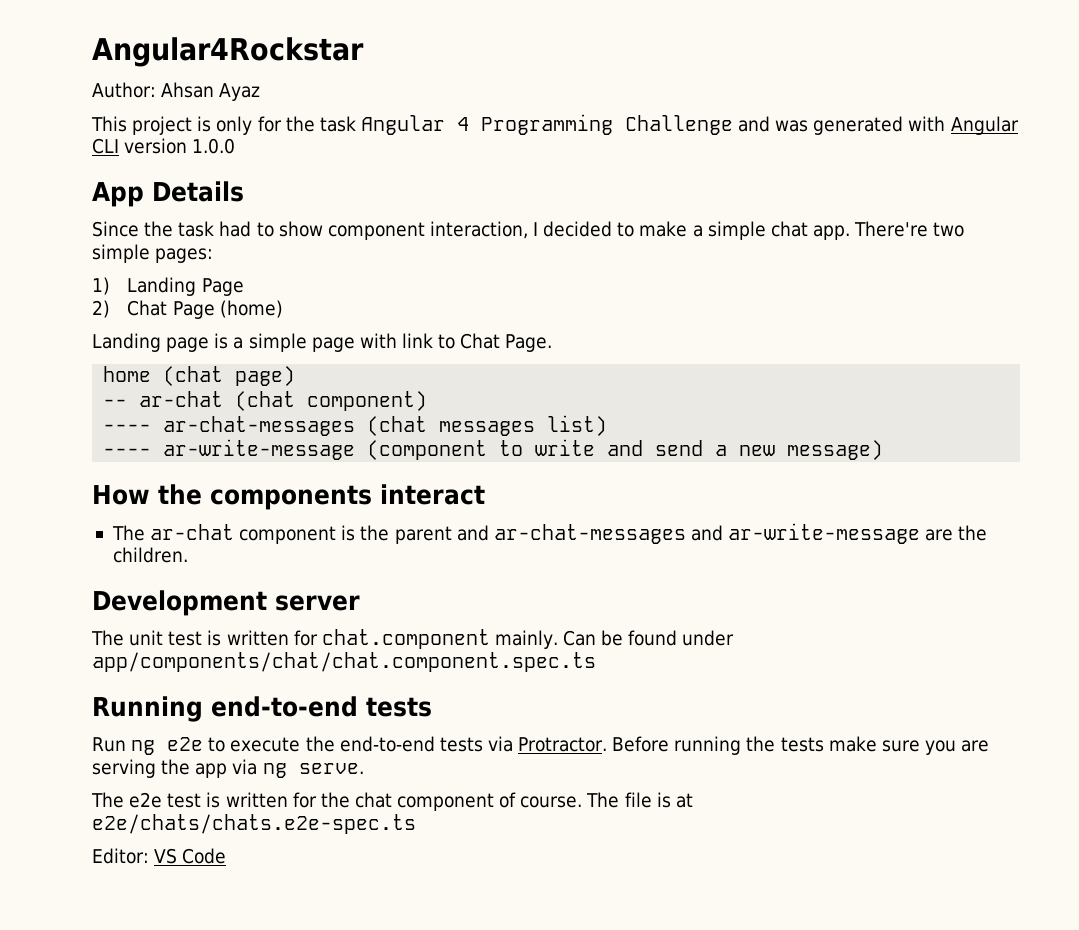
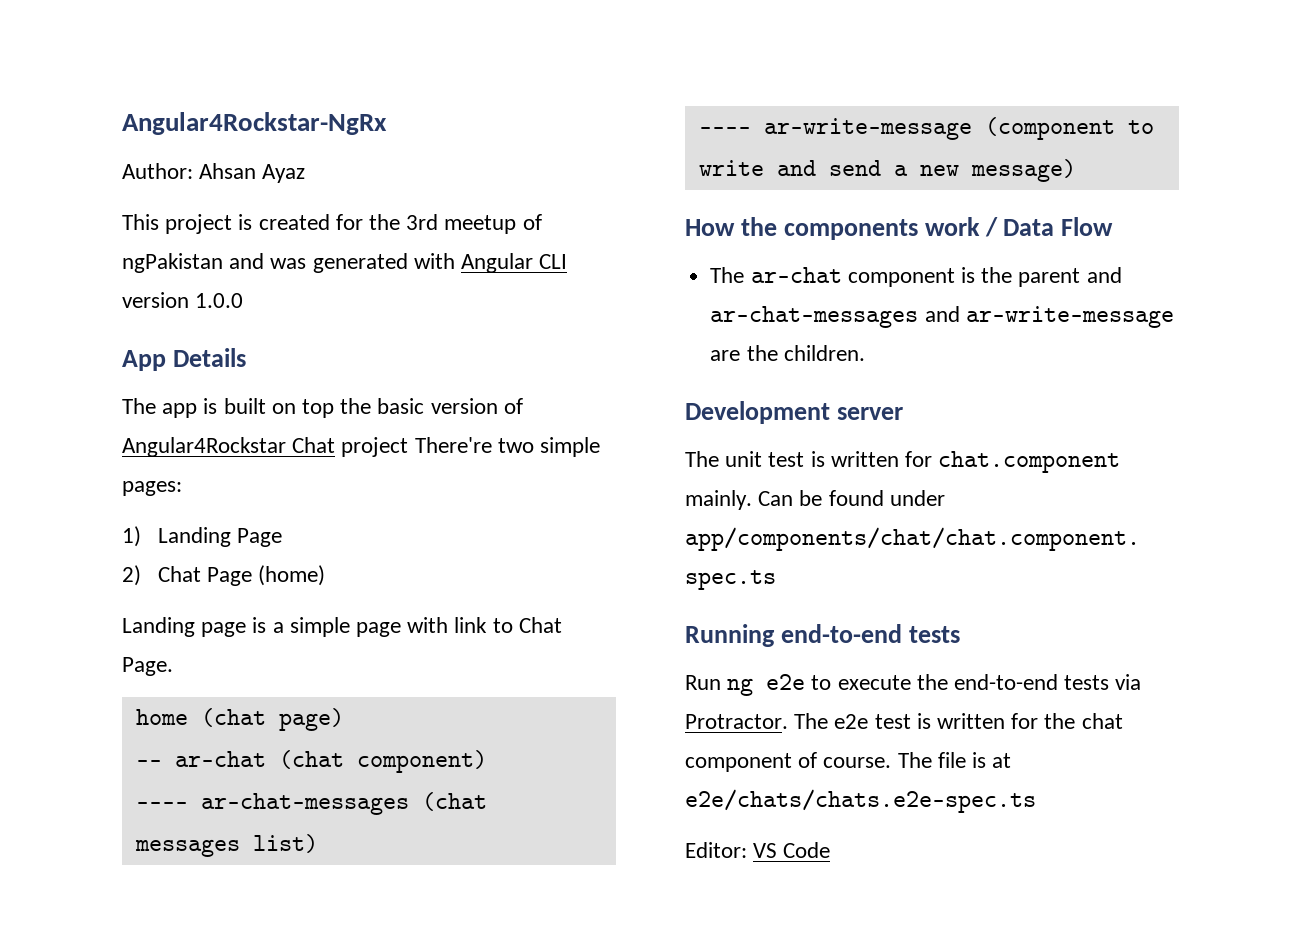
- Angular4Rockstar
+ Angular4Rockstar-NgRx
- This project is only for the task Angular 4 Programming Challenge and was generated with Angular CLI version 1.0.0
+ This project is created for the 3rd meetup of ngPakistan and was generated with Angular CLI version 1.0.0
- Since the task had to show component interaction, I decided to make a simple chat app. There're two simple pages:
+ The app is built on top the basic version of Angular4Rockstar Chat project There're two simple pages:
- How the components interact
+ How the components work / Data Flow
- Run ng e2e to execute the end-to-end tests via Protractor. Before running the tests make sure you are serving the app via ng serve.
- The e2e test is written for the chat component of course.
+ Run ng e2e to execute the end-to-end tests via Protractor. The e2e test is written for the chat component of course.

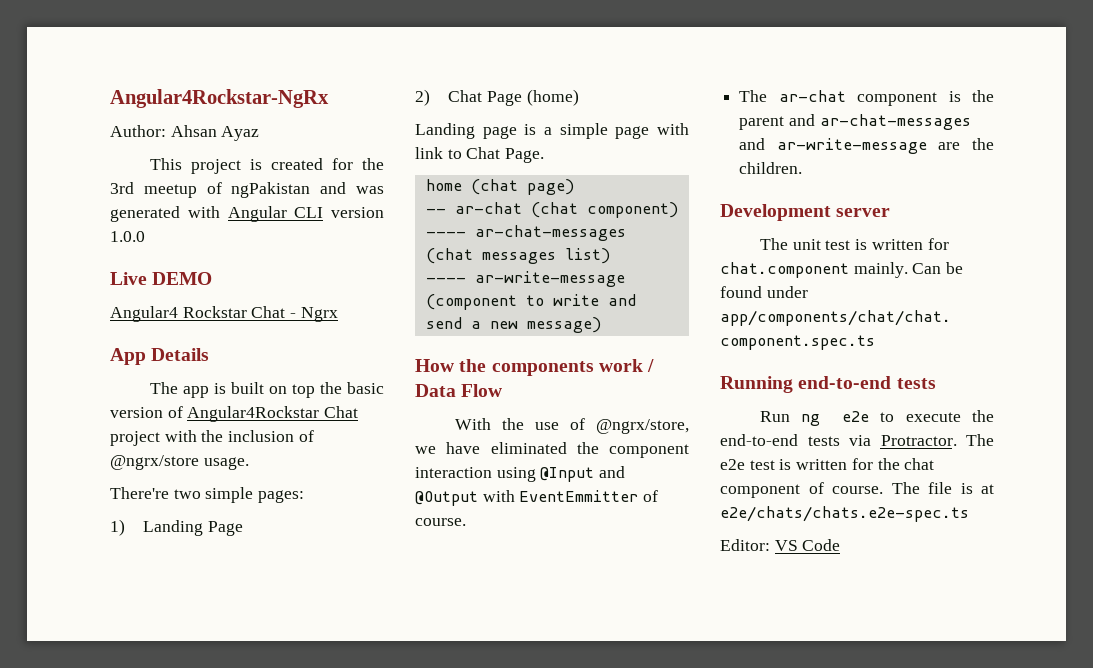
+ Live DEMO
+ Angular4 Rockstar Chat - Ngrx
- The app is built on top the basic version of Angular4Rockstar Chat project There're two simple pages:
+ The app is built on top the basic version of Angular4Rockstar Chat project with the inclusion of @ngrx/store usage.
+ There're two simple pages:
+ With the use of @ngrx/store, we have eliminated the component interaction using @Input and @Output with EventEmmitter of course.

